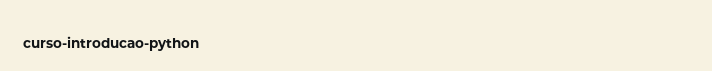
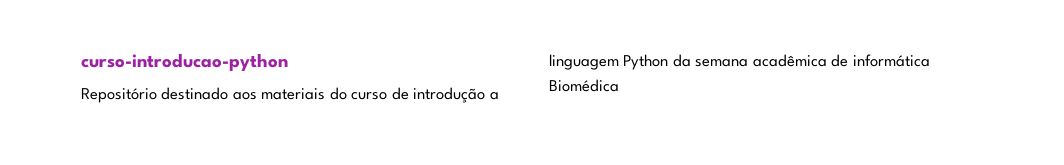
+ Repositório destinado aos materiais do curso de introdução a linguagem Python da semana acadêmica de informática Biomédica

